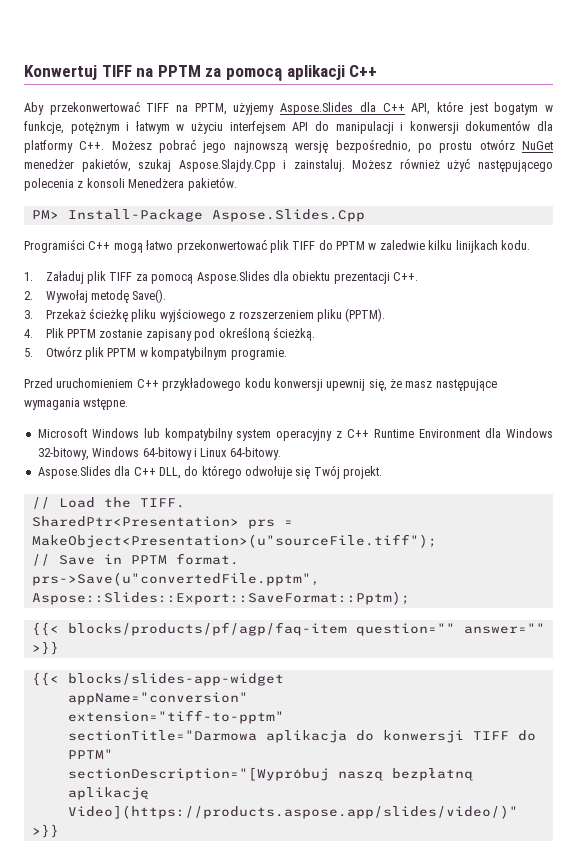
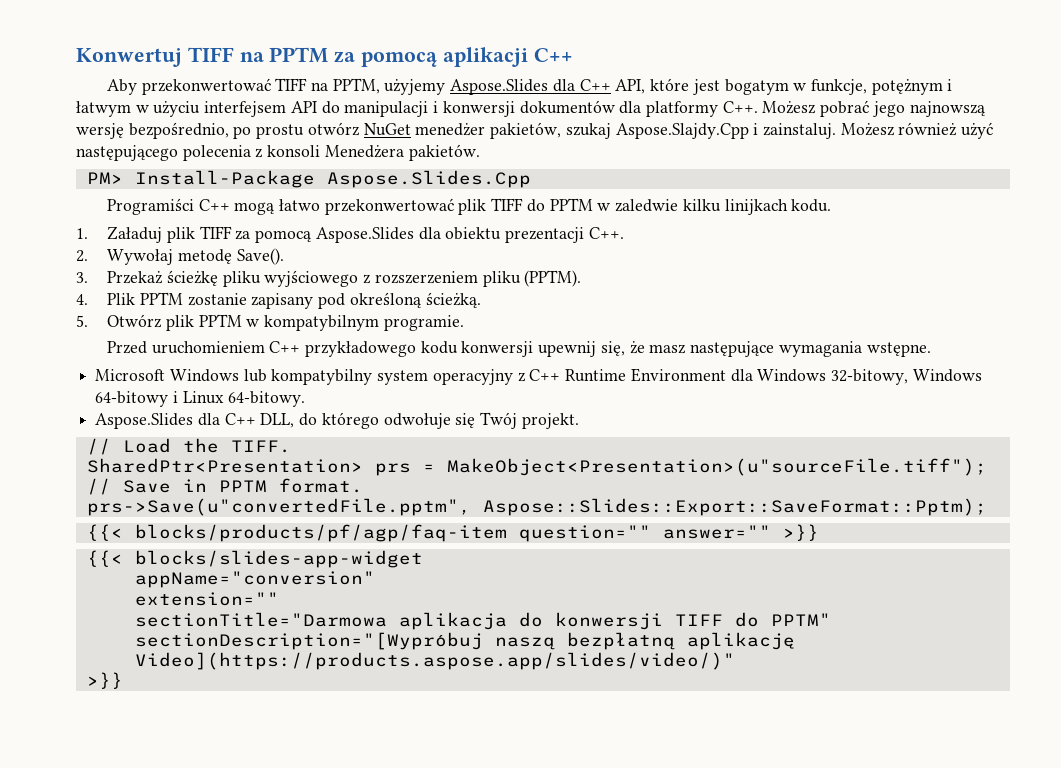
- extension="tiff-to-pptm"
+ extension=""

